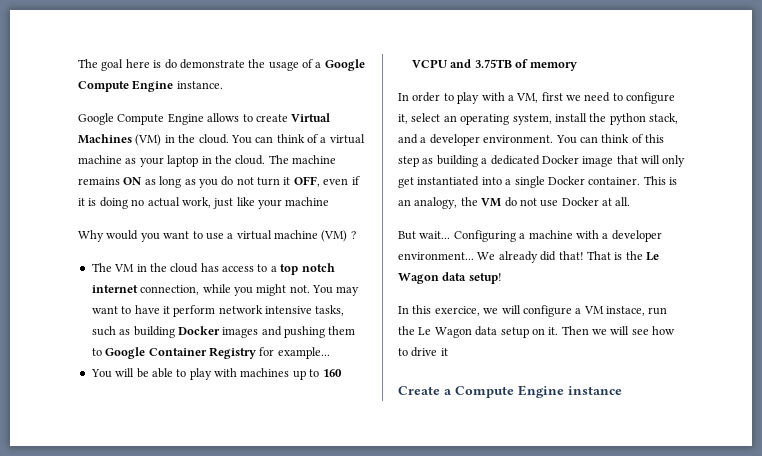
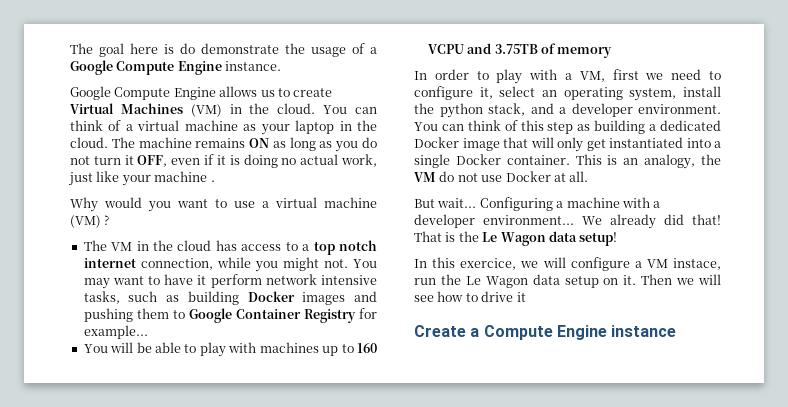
- Google Compute Engine allows to create Virtual Machines (VM) in the cloud.
+ Google Compute Engine allows us to create Virtual Machines (VM) in the cloud.
- The machine remains ON as long as you do not turn it OFF, even if it is doing no actual work, just like your machine
+ The machine remains ON as long as you do not turn it OFF, even if it is doing no actual work, just like your machine .

